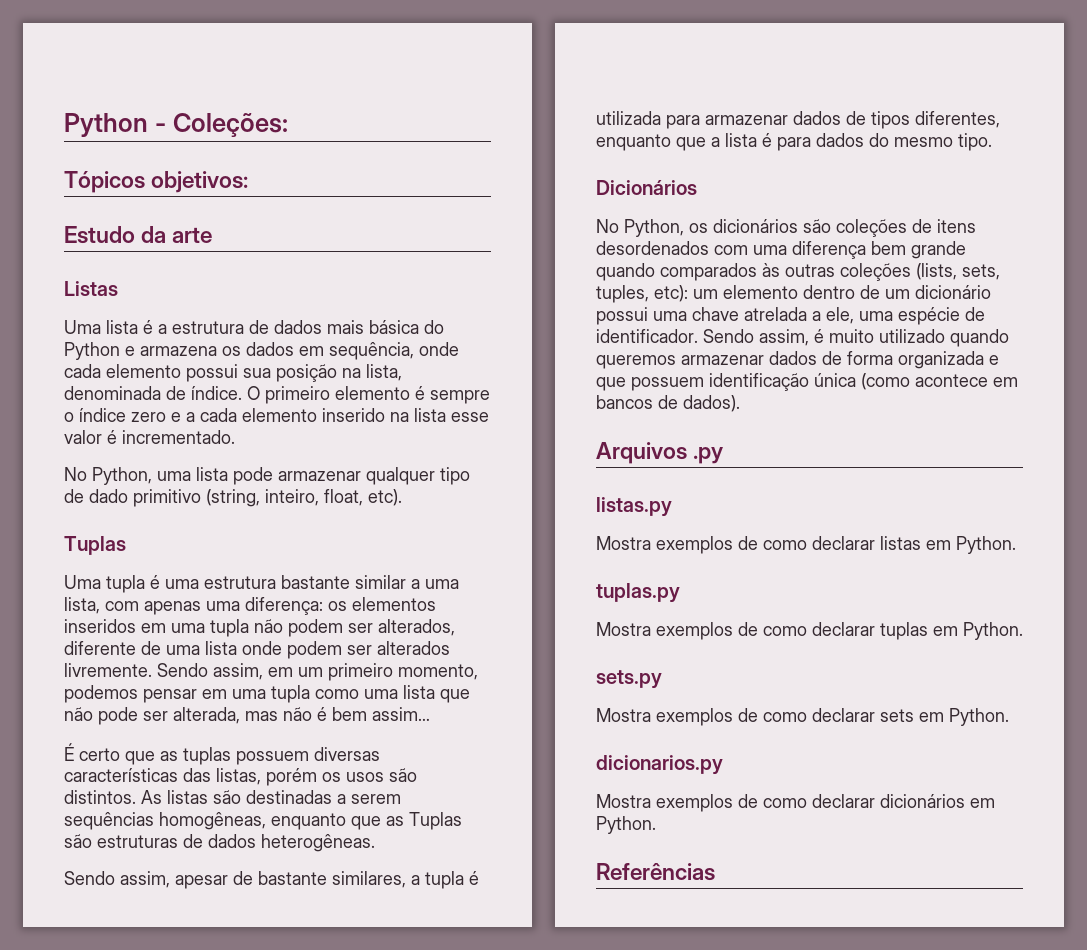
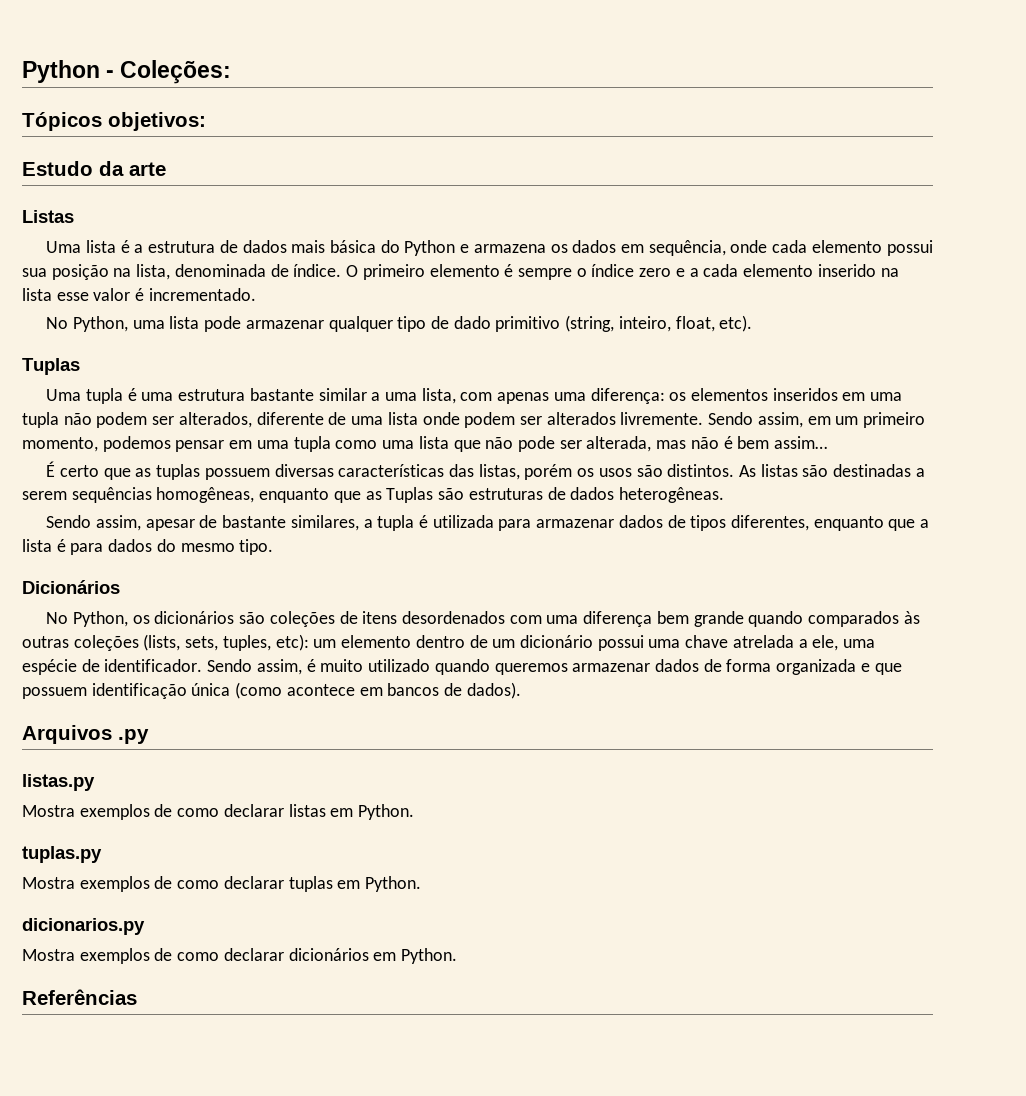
- sets.py
- Mostra exemplos de como declarar sets em Python.

